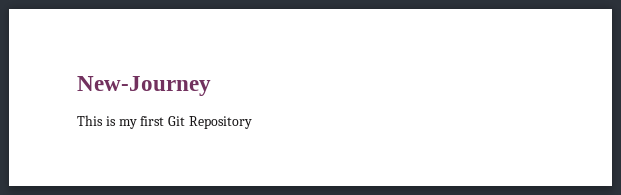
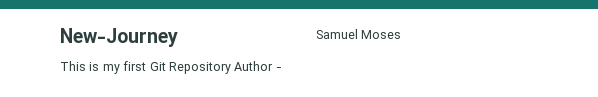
- This is my first Git Repository
+ This is my first Git Repository Author - Samuel Moses

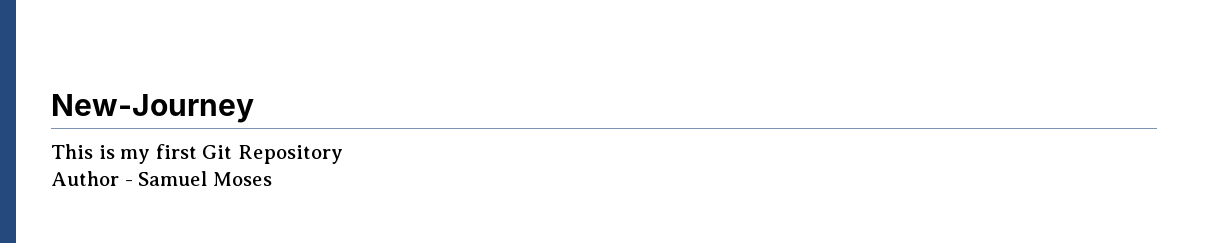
- This is my first Git Repository Author - Samuel Moses
+ This is my first Git Repository
+ Author - Samuel Moses

